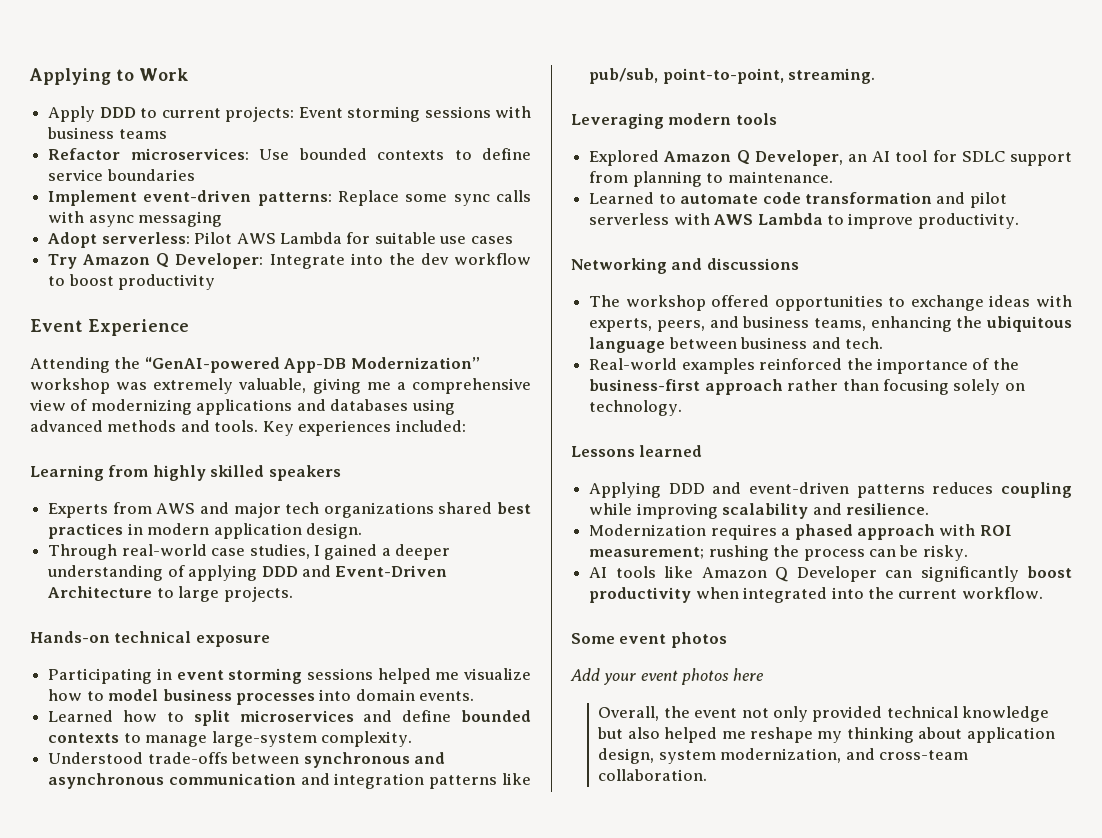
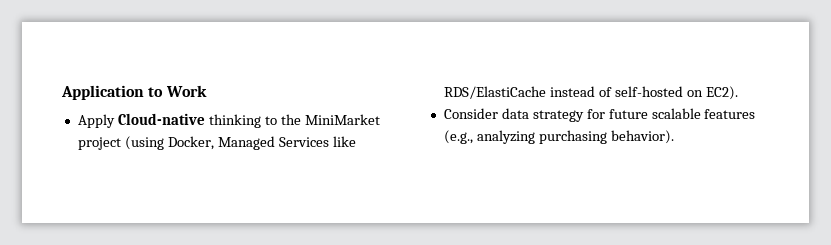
- Applying to Work
+ Application to Work
- Apply DDD to current projects: Event storming sessions with business teams
- Refactor microservices: Use bounded contexts to define service boundaries
- Implement event-driven patterns: Replace some sync calls with async messaging
- Adopt serverless: Pilot AWS Lambda for suitable use cases
- Try Amazon Q Developer: Integrate into the dev workflow to boost productivity
- Event Experience
- Attending the “GenAI-powered App-DB Modernization” workshop was extremely valuable, giving me a comprehensive view of modernizing applications and databases using advanced methods and tools. Key experiences included:
- Learning from highly skilled speakers
- Experts from AWS and major tech organizations shared best practices in modern application design.
- Through real-world case studies, I gained a deeper understanding of applying DDD and Event-Driven Architecture to large projects.
- Hands-on technical exposure
- Participating in event storming sessions helped me visualize how to model business processes into domain events.
- Learned how to split microservices and define bounded contexts to manage large-system complexity.
- Understood trade-offs between synchronous and asynchronous communication and integration patterns like pub/sub, point-to-point, streaming.
- Leveraging modern tools
- Explored Amazon Q Developer, an AI tool for SDLC support from planning to maintenance.
- Learned to automate code transformation and pilot serverless with AWS Lambda to improve productivity.
- Networking and discussions
- The workshop offered opportunities to exchange ideas with experts, peers, and business teams, enhancing the ubiquitous language between business and tech.
- Real-world examples reinforced the importance of the business-first approach rather than focusing solely on technology.
- Lessons learned
- Applying DDD and event-driven patterns reduces coupling while improving scalability and resilience.
- Modernization requires a phased approach with ROI measurement; rushing the process can be risky.
- AI tools like Amazon Q Developer can significantly boost productivity when integrated into the current workflow.
- Some event photos
- Add your event photos here
- Overall, the event not only provided technical knowledge but also helped me reshape my thinking about application design, system modernization, and cross-team collaboration.
+ Apply Cloud-native thinking to the MiniMarket project (using Docker, Managed Services like RDS/ElastiCache instead of self-hosted on EC2).
+ Consider data strategy for future scalable features (e.g., analyzing purchasing behavior).

